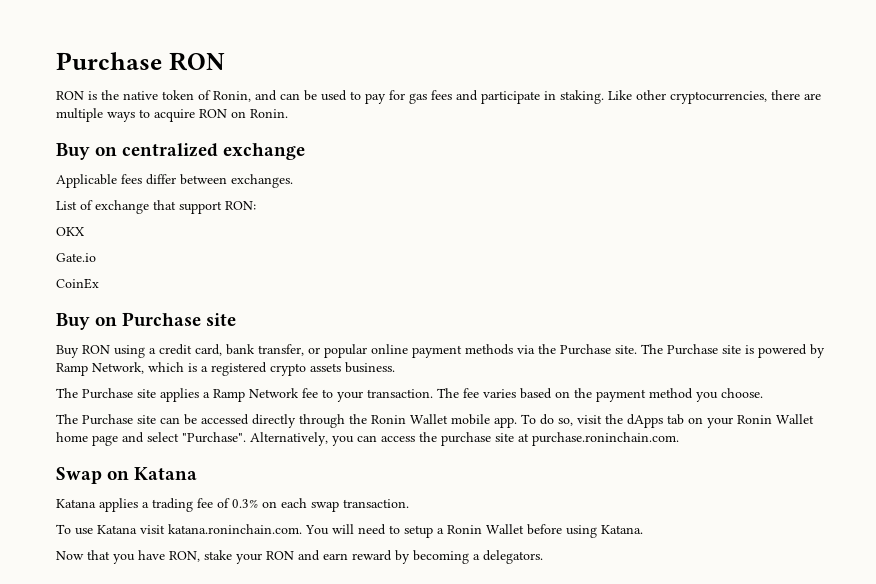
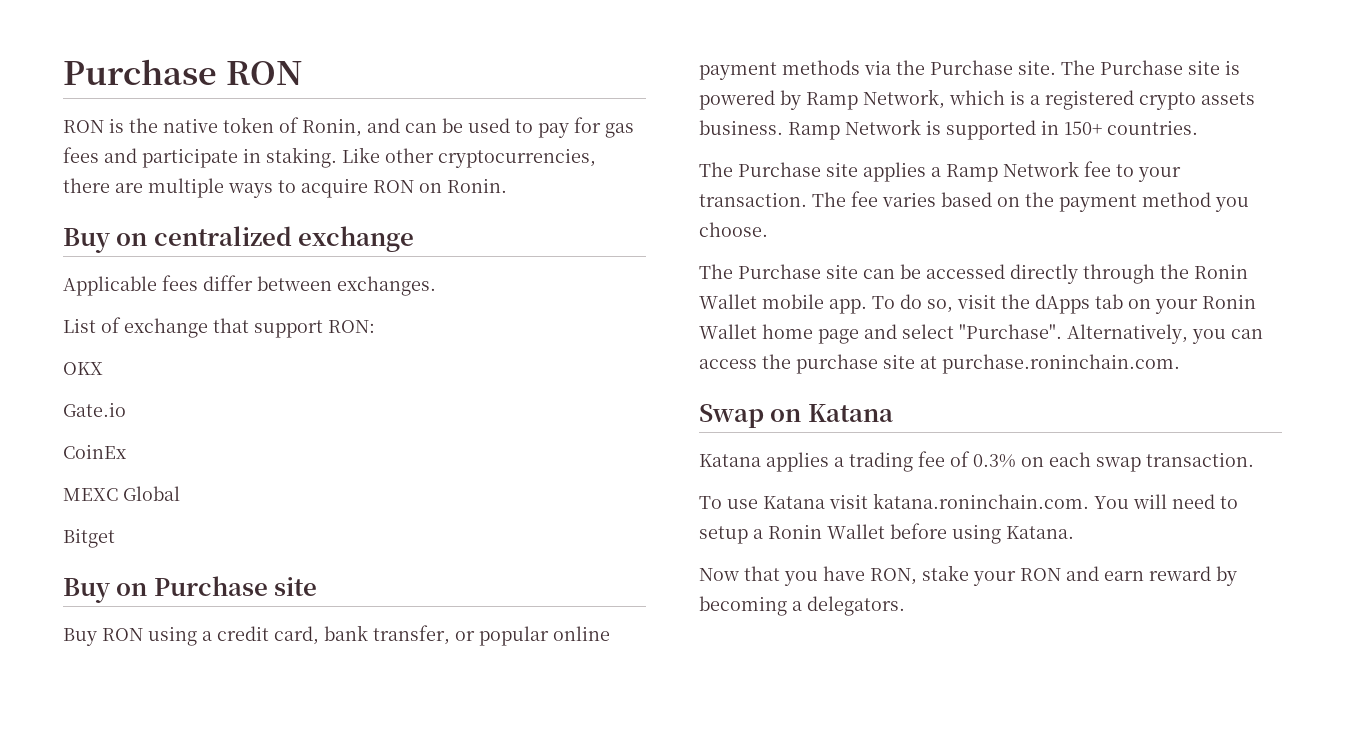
+ MEXC Global
+ Bitget
+ Ramp Network is supported in 150+ countries.

